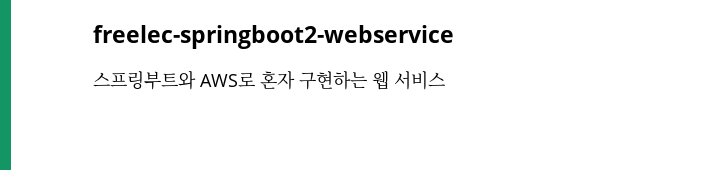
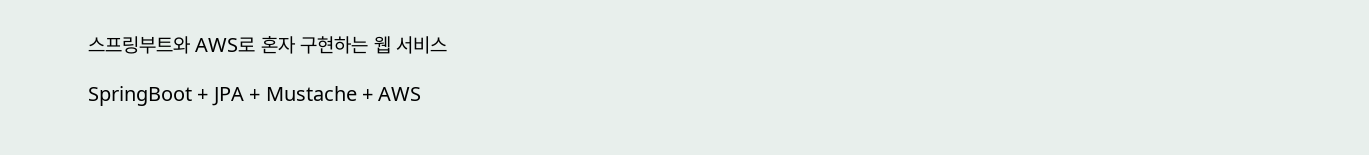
- freelec-springboot2-webservice
+ SpringBoot + JPA + Mustache + AWS

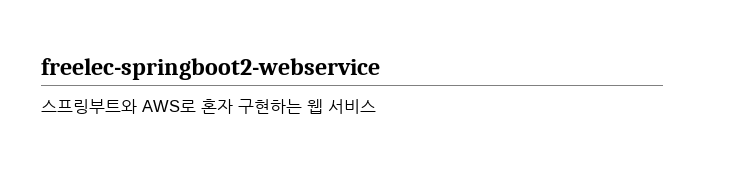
+ freelec-springboot2-webservice
- SpringBoot + JPA + Mustache + AWS

